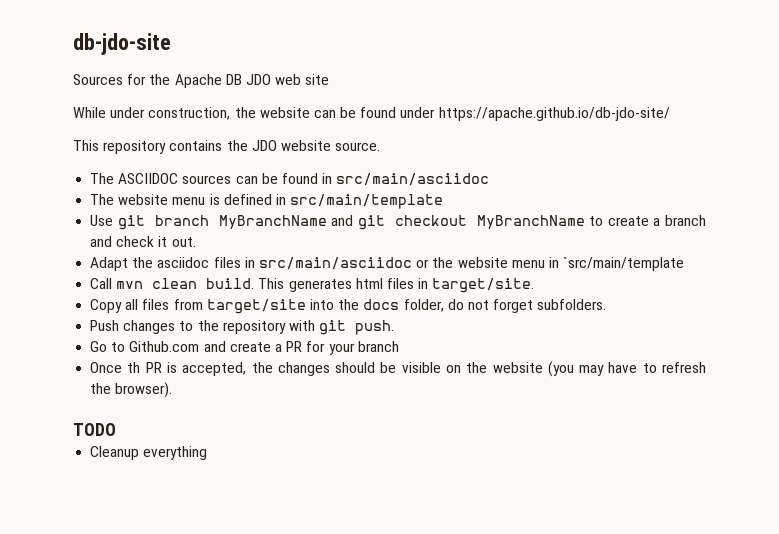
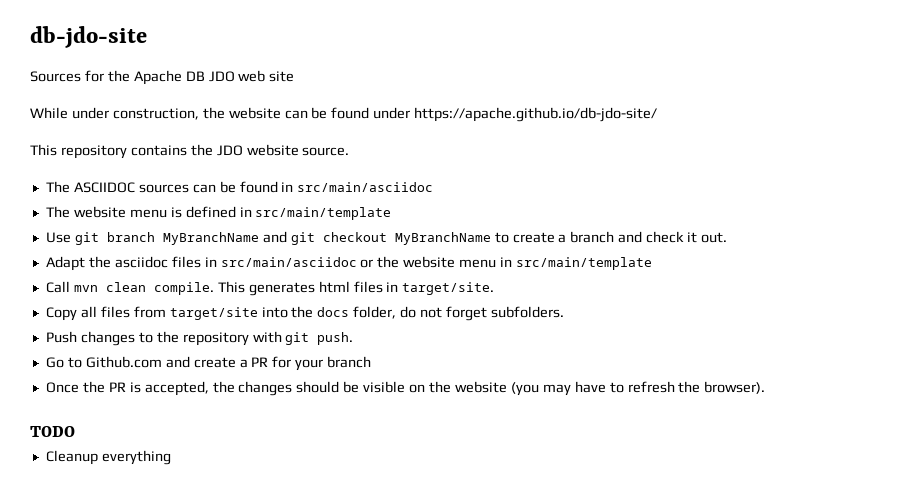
- Adapt the asciidoc files in src/main/asciidoc or the website menu in `src/main/template
+ Adapt the asciidoc files in src/main/asciidoc or the website menu in src/main/template
- Call mvn clean build.
+ Call mvn clean compile.
- Once th PR is accepted, the changes should be visible on the website (you may have to refresh the browser).
+ Once the PR is accepted, the changes should be visible on the website (you may have to refresh the browser).

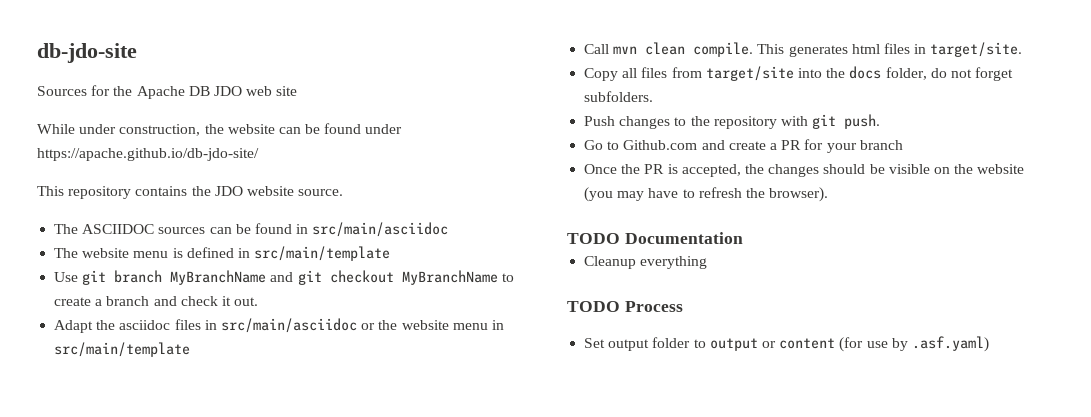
- TODO
+ TODO Documentation
+ TODO Process
+ Set output folder to output or content (for use by .asf.yaml)

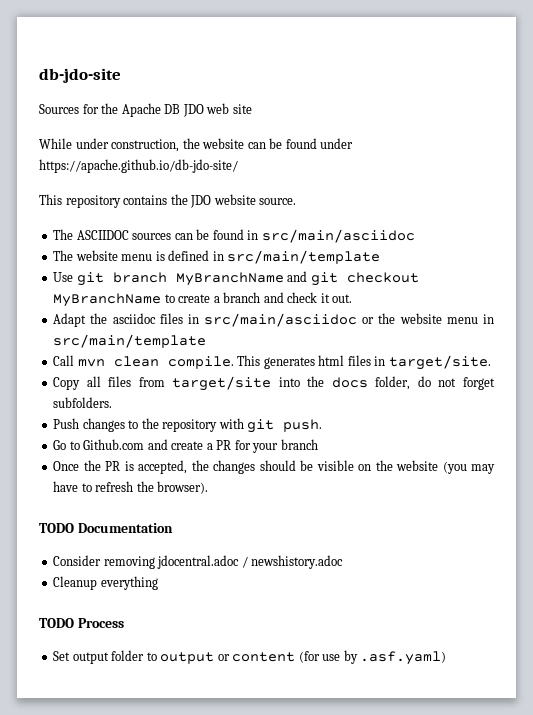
+ Consider removing jdocentral.adoc / newshistory.adoc

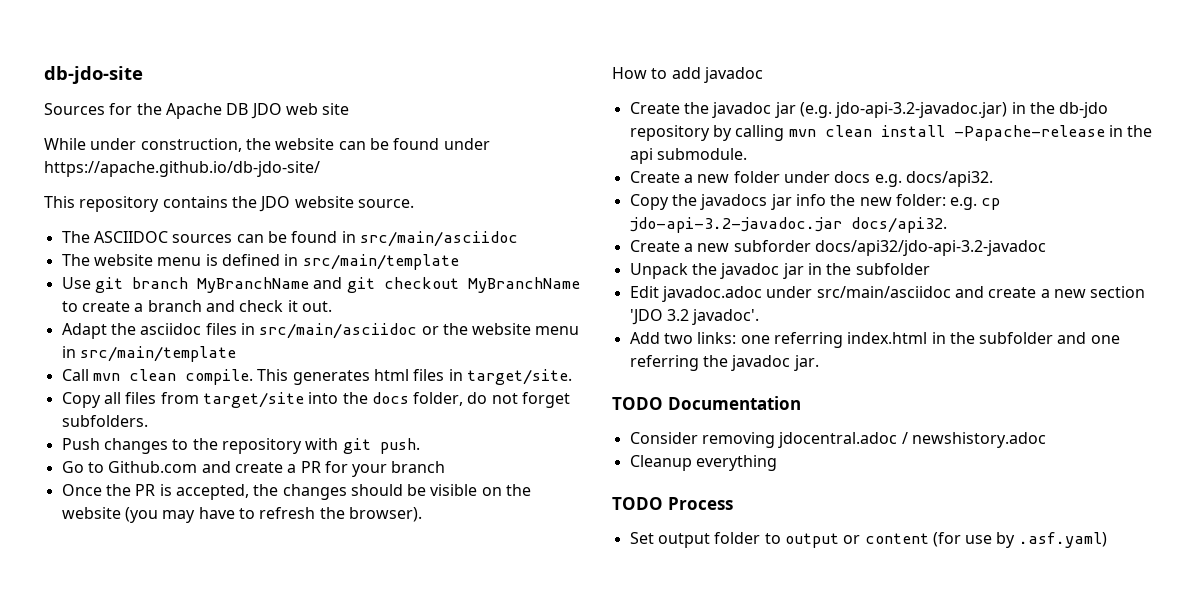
+ How to add javadoc
+ Create the javadoc jar (e.g. jdo-api-3.2-javadoc.jar) in the db-jdo repository by calling mvn clean install -Papache-release in the api submodule.
+ Create a new folder under docs e.g. docs/api32.
+ Copy the javadocs jar info the new folder: e.g. cp jdo-api-3.2-javadoc.jar docs/api32.
+ Create a new subforder docs/api32/jdo-api-3.2-javadoc
+ Unpack the javadoc jar in the subfolder
+ Edit javadoc.adoc under src/main/asciidoc and create a new section 'JDO 3.2 javadoc'.
+ Add two links: one referring index.html in the subfolder and one referring the javadoc jar.

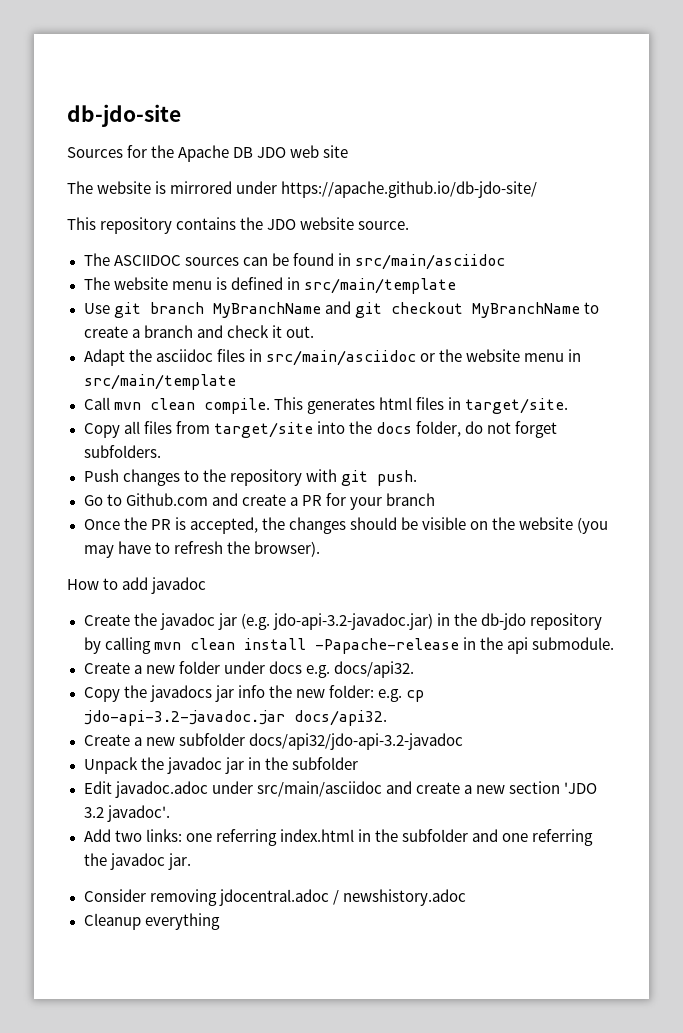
- While under construction, the website can be found under https://apache.github.io/db-jdo-site/
+ The website is mirrored under https://apache.github.io/db-jdo-site/
- Create a new subforder docs/api32/jdo-api-3.2-javadoc
+ Create a new subfolder docs/api32/jdo-api-3.2-javadoc
- TODO Documentation
- TODO Process
- Set output folder to output or content (for use by .asf.yaml)

